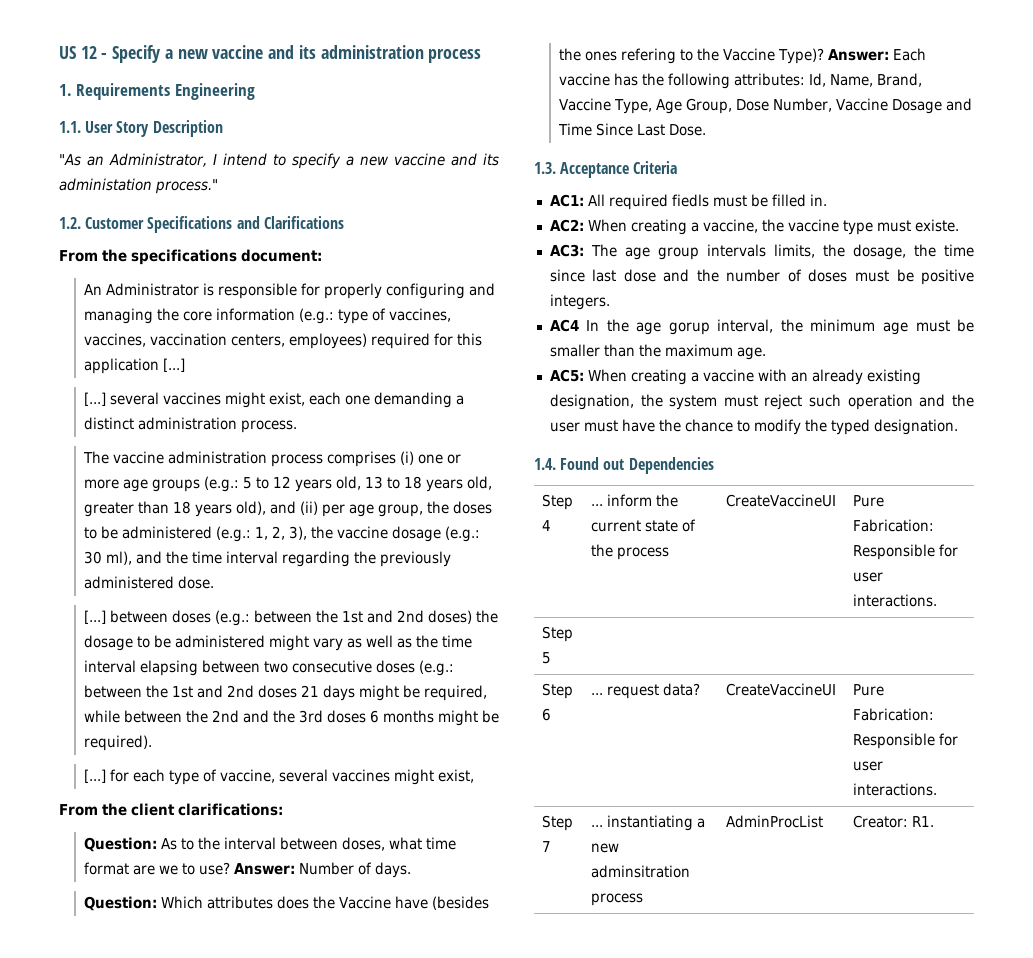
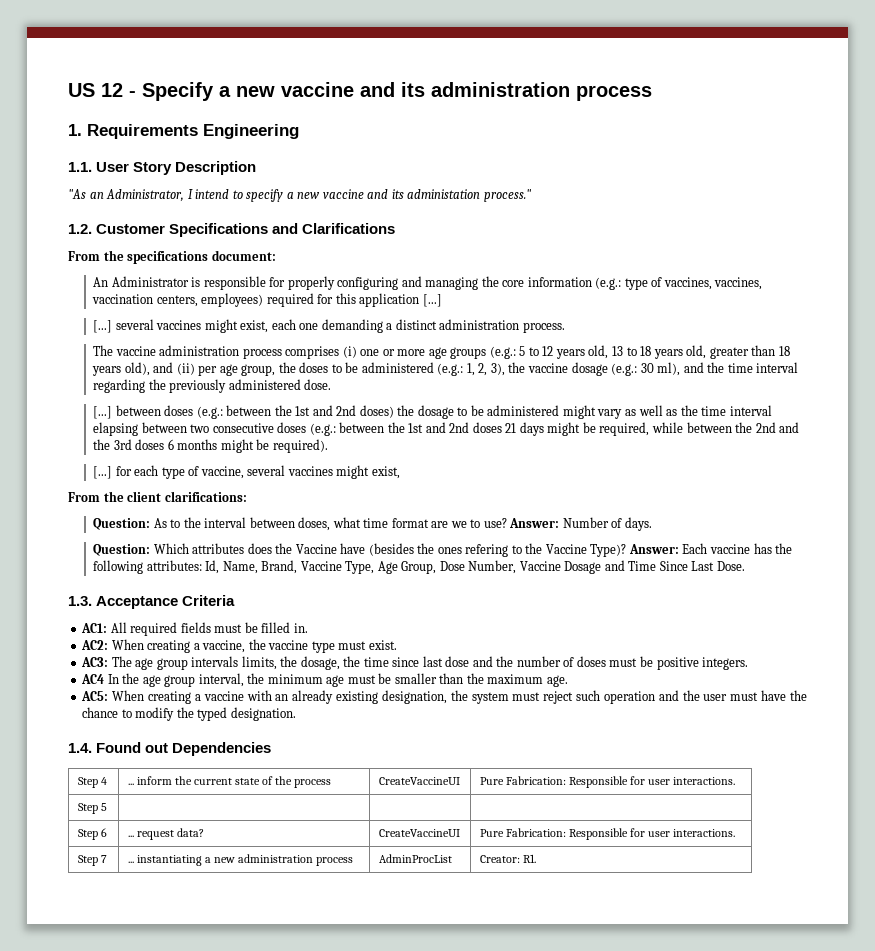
- AC1: All required fiedls must be filled in.
+ AC1: All required fields must be filled in.
- AC2: When creating a vaccine, the vaccine type must existe.
+ AC2: When creating a vaccine, the vaccine type must exist.
- AC4 In the age gorup interval, the minimum age must be smaller than the maximum age.
+ AC4 In the age group interval, the minimum age must be smaller than the maximum age.
- Step 7 | ... instantiating a new adminsitration process | AdminProcList | Creator: R1.
+ Step 7 | ... instantiating a new administration process | AdminProcList | Creator: R1.

